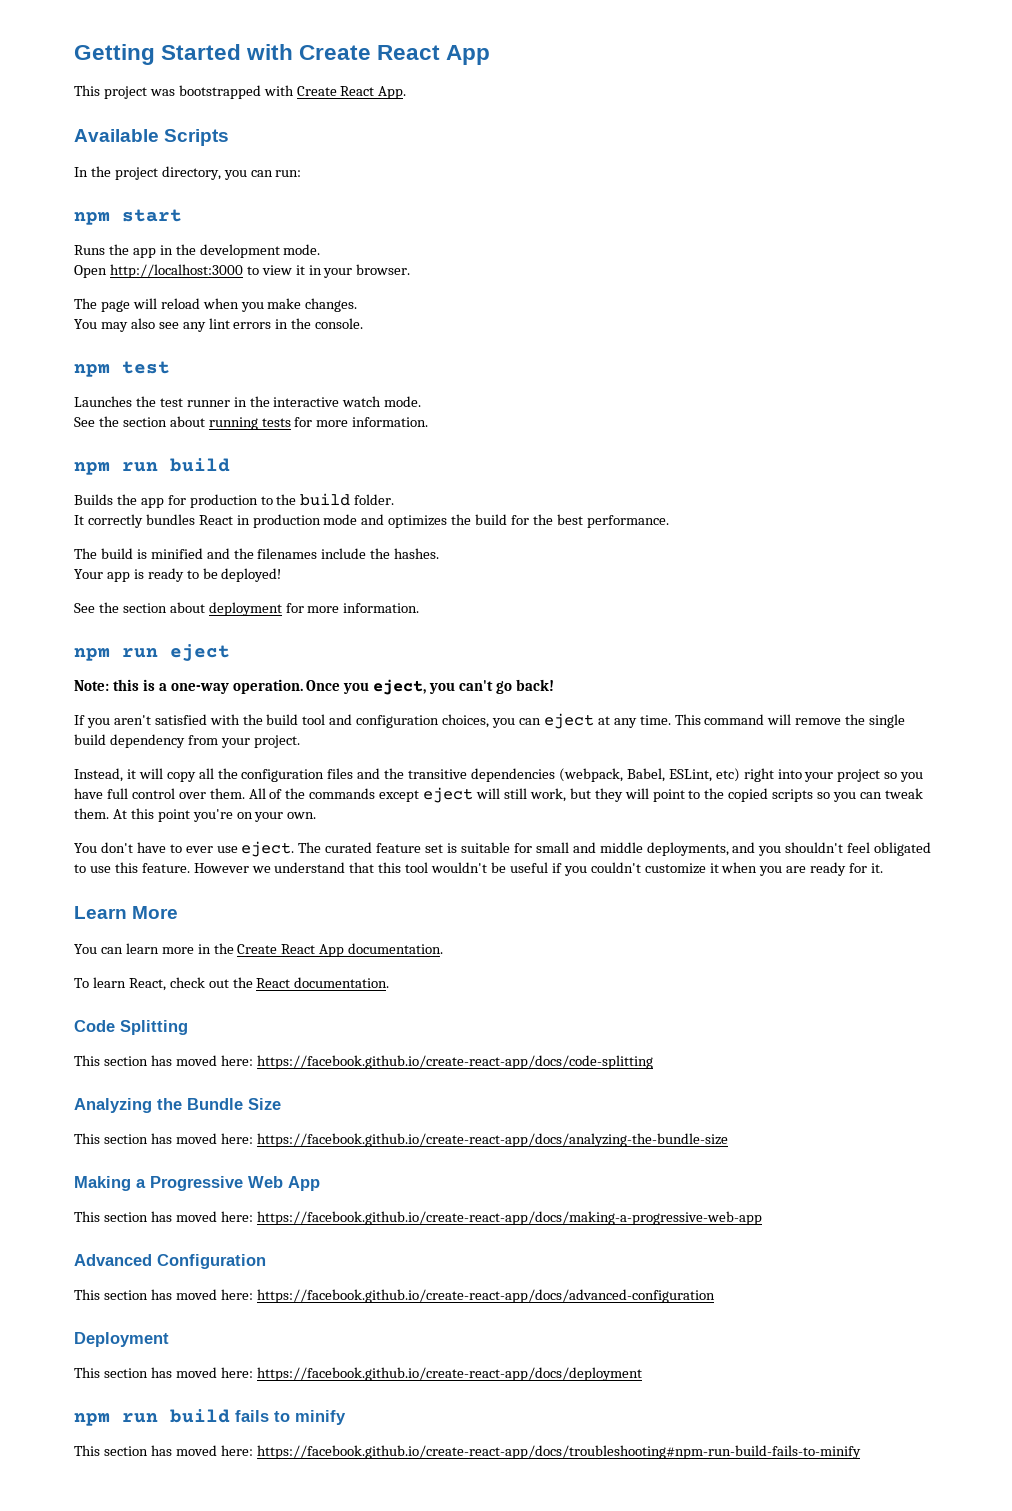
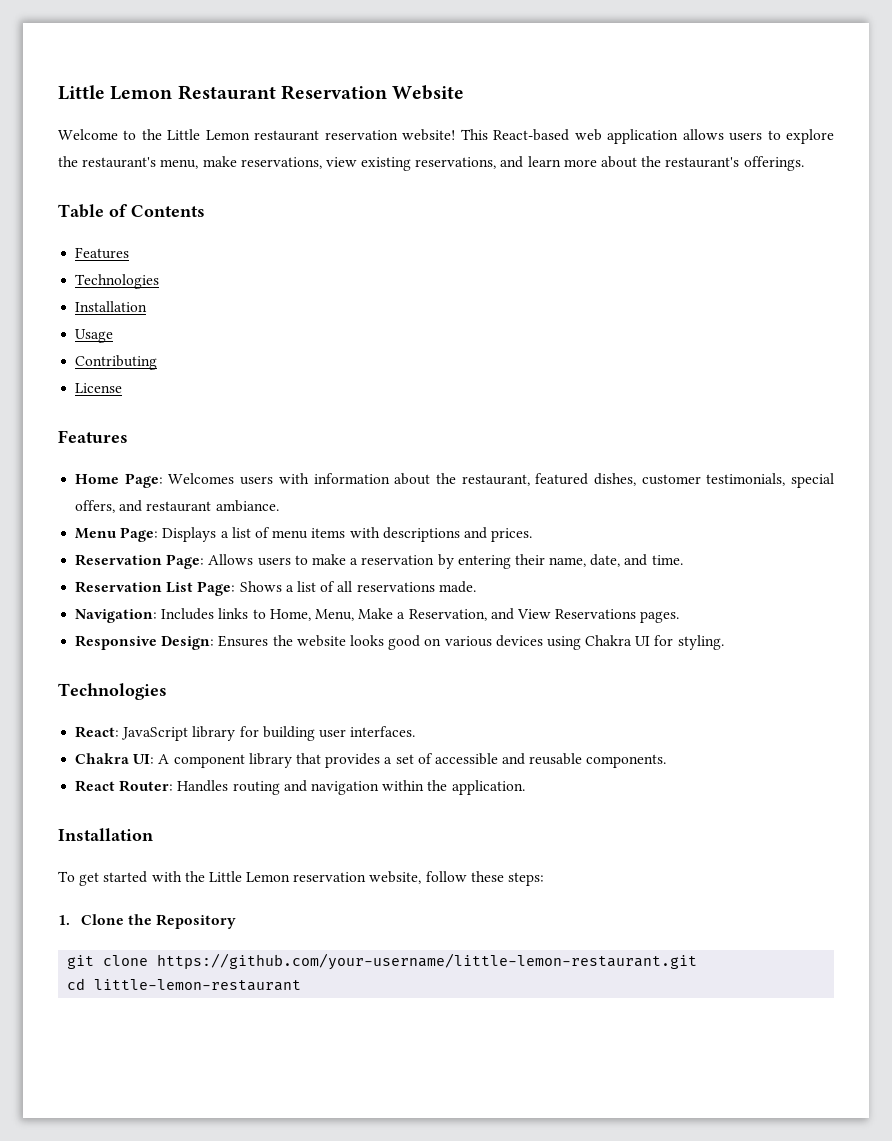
- Getting Started with Create React App
- This project was bootstrapped with Create React App.
- Available Scripts
- In the project directory, you can run:
- npm start
- Runs the app in the development mode.
- Open http://localhost:3000 to view it in your browser.
- The page will reload when you make changes.
- You may also see any lint errors in the console.
- npm test
- Launches the test runner in the interactive watch mode.
- See the section about running tests for more information.
- npm run build
- Builds the app for production to the build folder.
- It correctly bundles React in production mode and optimizes the build for the best performance.
- The build is minified and the filenames include the hashes.
- Your app is ready to be deployed!
- See the section about deployment for more information.
- npm run eject
- Note: this is a one-way operation. Once you eject, you can't go back!
- If you aren't satisfied with the build tool and configuration choices, you can eject at any time. This command will remove the single build dependency from your project.
- Instead, it will copy all the configuration files and the transitive dependencies (webpack, Babel, ESLint, etc) right into your project so you have full control over them. All of the commands except eject will still work, but they will point to the copied scripts so you can tweak them. At this point you're on your own.
- You don't have to ever use eject. The curated feature set is suitable for small and middle deployments, and you shouldn't feel obligated to use this feature. However we understand that this tool wouldn't be useful if you couldn't customize it when you are ready for it.
- Learn More
- You can learn more in the Create React App documentation.
- To learn React, check out the React documentation.
- Code Splitting
- This section has moved here: https://facebook.github.io/create-react-app/docs/code-splitting
- Analyzing the Bundle Size
- This section has moved here: https://facebook.github.io/create-react-app/docs/analyzing-the-bundle-size
- Making a Progressive Web App
- This section has moved here: https://facebook.github.io/create-react-app/docs/making-a-progressive-web-app
- Advanced Configuration
- This section has moved here: https://facebook.github.io/create-react-app/docs/advanced-configuration
- Deployment
- This section has moved here: https://facebook.github.io/create-react-app/docs/deployment
- npm run build fails to minify
- This section has moved here: https://facebook.github.io/create-react-app/docs/troubleshooting#npm-run-build-fails-to-minify
+ Little Lemon Restaurant Reservation Website
+ Welcome to the Little Lemon restaurant reservation website! This React-based web application allows users to explore the restaurant's menu, make reservations, view existing reservations, and learn more about the restaurant's offerings.
+ Table of Contents
+ Features
+ Technologies
+ Installation
+ Usage
+ Contributing
+ License
+ Features
+ Home Page: Welcomes users with information about the restaurant, featured dishes, customer testimonials, special offers, and restaurant ambiance.
+ Menu Page: Displays a list of menu items with descriptions and prices.
+ Reservation Page: Allows users to make a reservation by entering their name, date, and time.
+ Reservation List Page: Shows a list of all reservations made.
+ Navigation: Includes links to Home, Menu, Make a Reservation, and View Reservations pages.
+ Responsive Design: Ensures the website looks good on various devices using Chakra UI for styling.
+ Technologies
+ React: JavaScript library for building user interfaces.
+ Chakra UI: A component library that provides a set of accessible and reusable components.
+ React Router: Handles routing and navigation within the application.
+ Installation
+ To get started with the Little Lemon reservation website, follow these steps:
+ 1. Clone the Repository
+ git clone https://github.com/your-username/little-lemon-restaurant.git
+ cd little-lemon-restaurant

